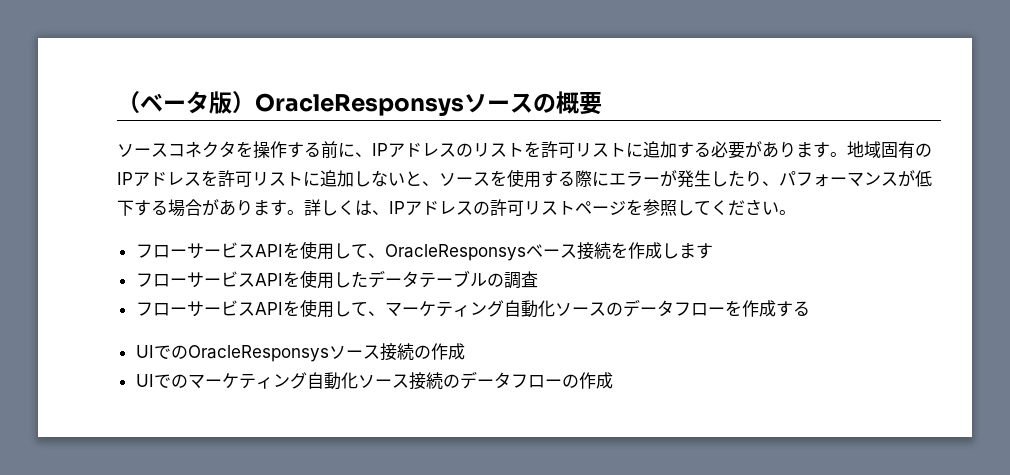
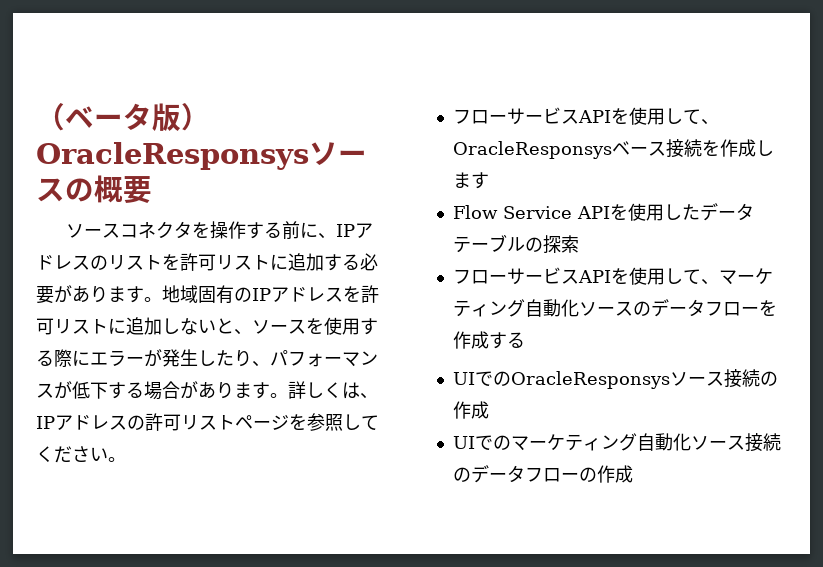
- フローサービスAPIを使用したデータテーブルの調査
+ Flow Service APIを使用したデータテーブルの探索

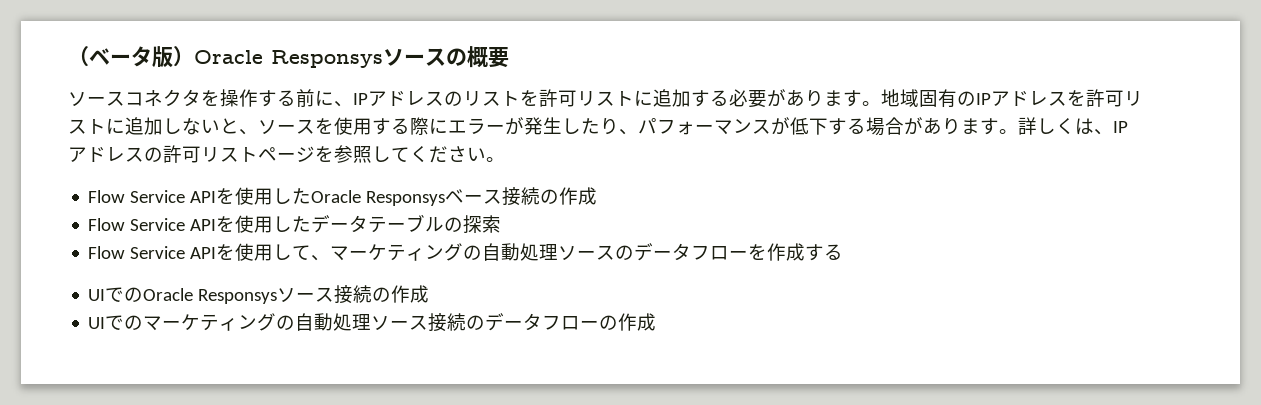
- （ベータ版）OracleResponsysソースの概要
+ （ベータ版）Oracle Responsysソースの概要
- フローサービスAPIを使用して、OracleResponsysベース接続を作成します
+ Flow Service APIを使用したOracle Responsysベース接続の作成
- フローサービスAPIを使用して、マーケティング自動化ソースのデータフローを作成する
+ Flow Service APIを使用して、マーケティングの自動処理ソースのデータフローを作成する
- UIでのOracleResponsysソース接続の作成
+ UIでのOracle Responsysソース接続の作成
- UIでのマーケティング自動化ソース接続のデータフローの作成
+ UIでのマーケティングの自動処理ソース接続のデータフローの作成

